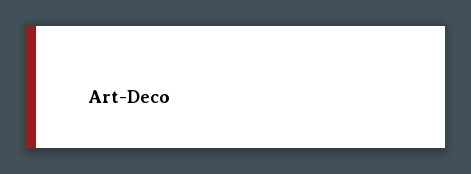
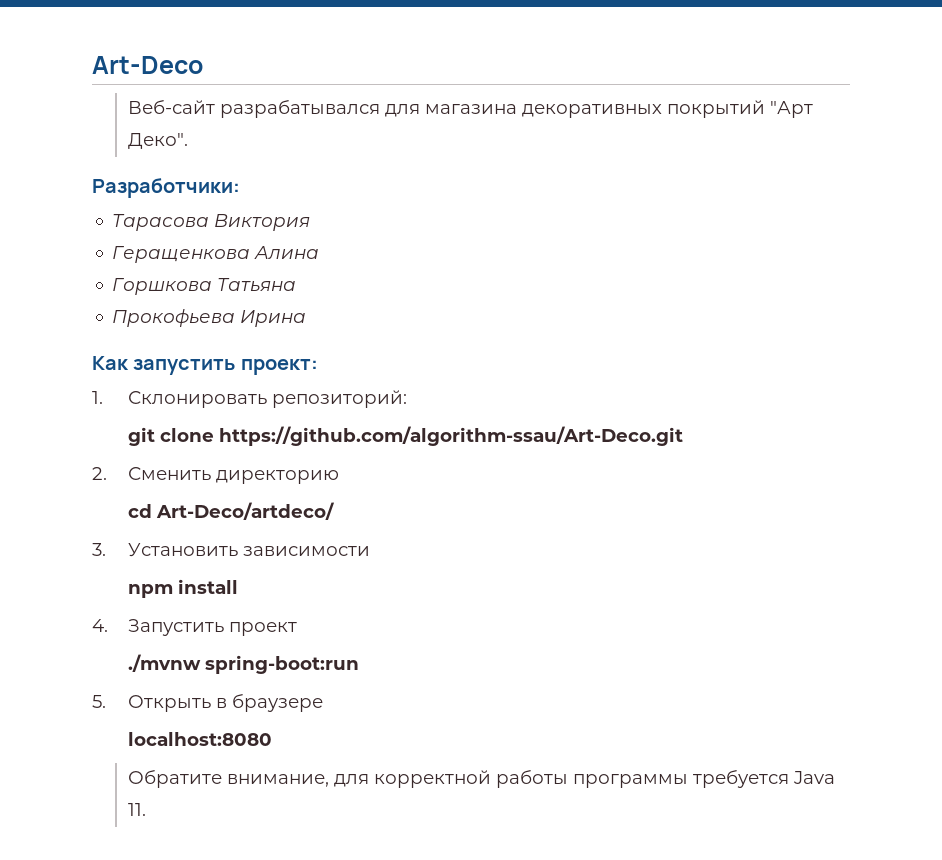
+ Веб-сайт разрабатывался для магазина декоративных покрытий "Арт Деко".
+ Разработчики:
+ Тарасова Виктория
+ Геращенкова Алина
+ Горшкова Татьяна
+ Прокофьева Ирина
+ Как запустить проект:
+ 1. Склонировать репозиторий:
+ git clone https://github.com/algorithm-ssau/Art-Deco.git
+ 2. Сменить директорию
+ cd Art-Deco/artdeco/
+ 3. Установить зависимости
+ npm install
+ 4. Запустить проект
+ ./mvnw spring-boot:run
+ 5. Открыть в браузере
+ localhost:8080
+ Обратите внимание, для корректной работы программы требуется Java 11.

